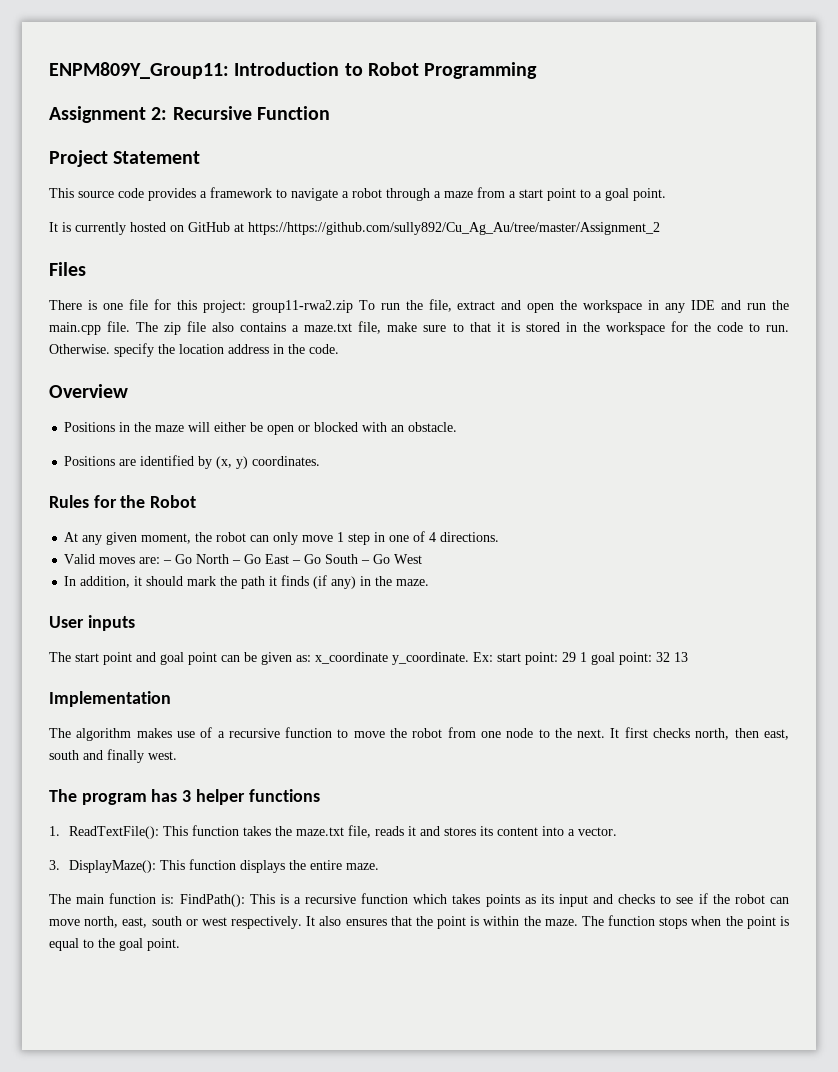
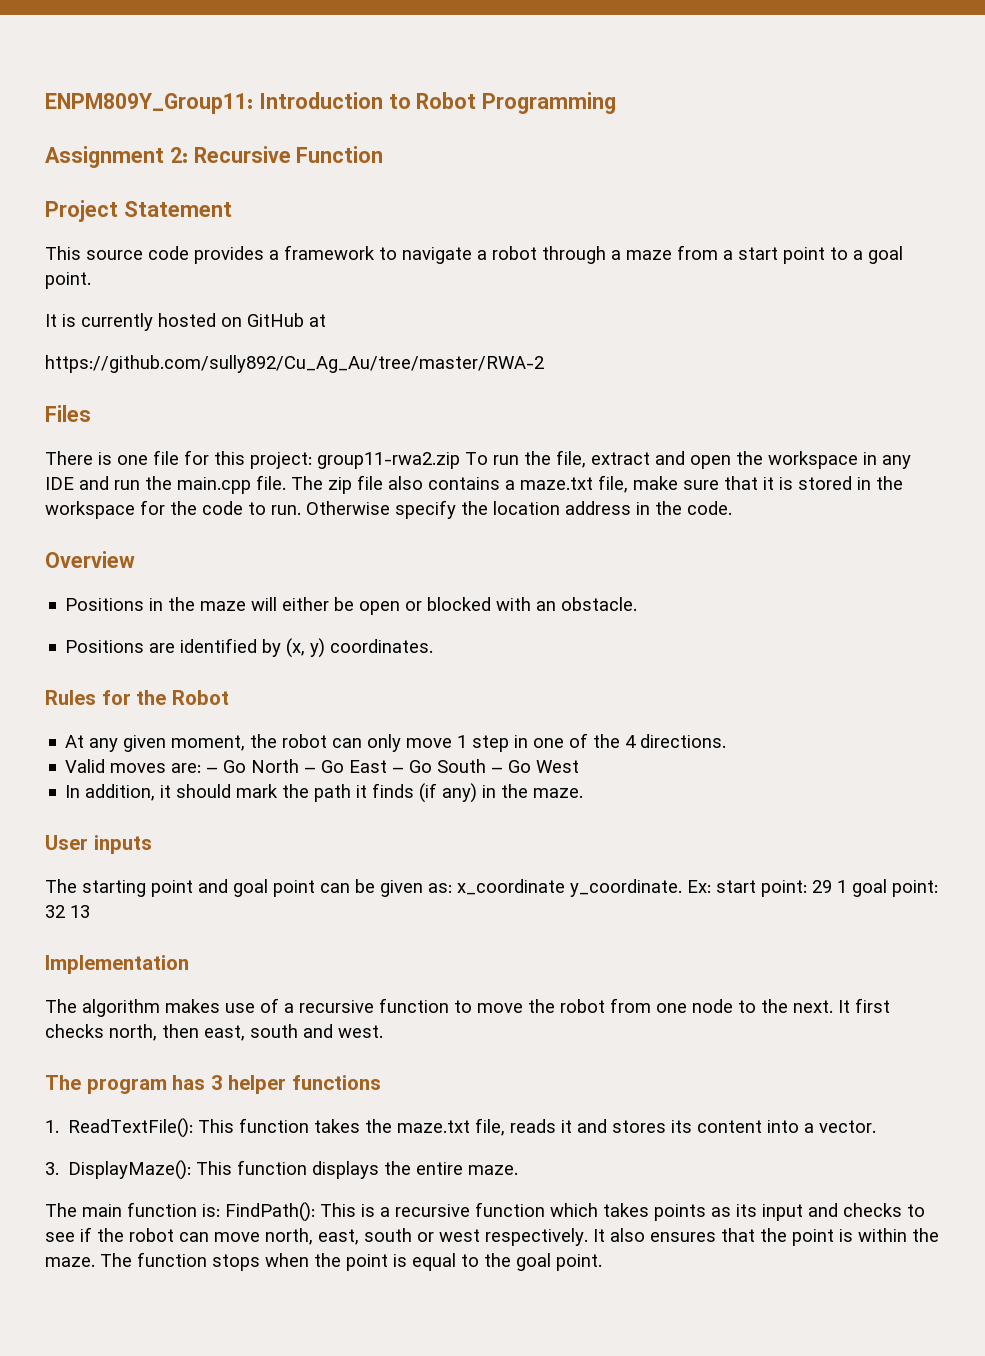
- It is currently hosted on GitHub at https://https://github.com/sully892/Cu_Ag_Au/tree/master/Assignment_2
+ It is currently hosted on GitHub at
+ https://github.com/sully892/Cu_Ag_Au/tree/master/RWA-2
- The zip file also contains a maze.txt file, make sure to that it is stored in the workspace for the code to run.
+ The zip file also contains a maze.txt file, make sure that it is stored in the workspace for the code to run.
- Otherwise. specify the location address in the code.
+ Otherwise specify the location address in the code.
- At any given moment, the robot can only move 1 step in one of 4 directions.
+ At any given moment, the robot can only move 1 step in one of the 4 directions.
- The start point and goal point can be given as: x_coordinate y_coordinate.
+ The starting point and goal point can be given as: x_coordinate y_coordinate.
- It first checks north, then east, south and finally west.
+ It first checks north, then east, south and west.

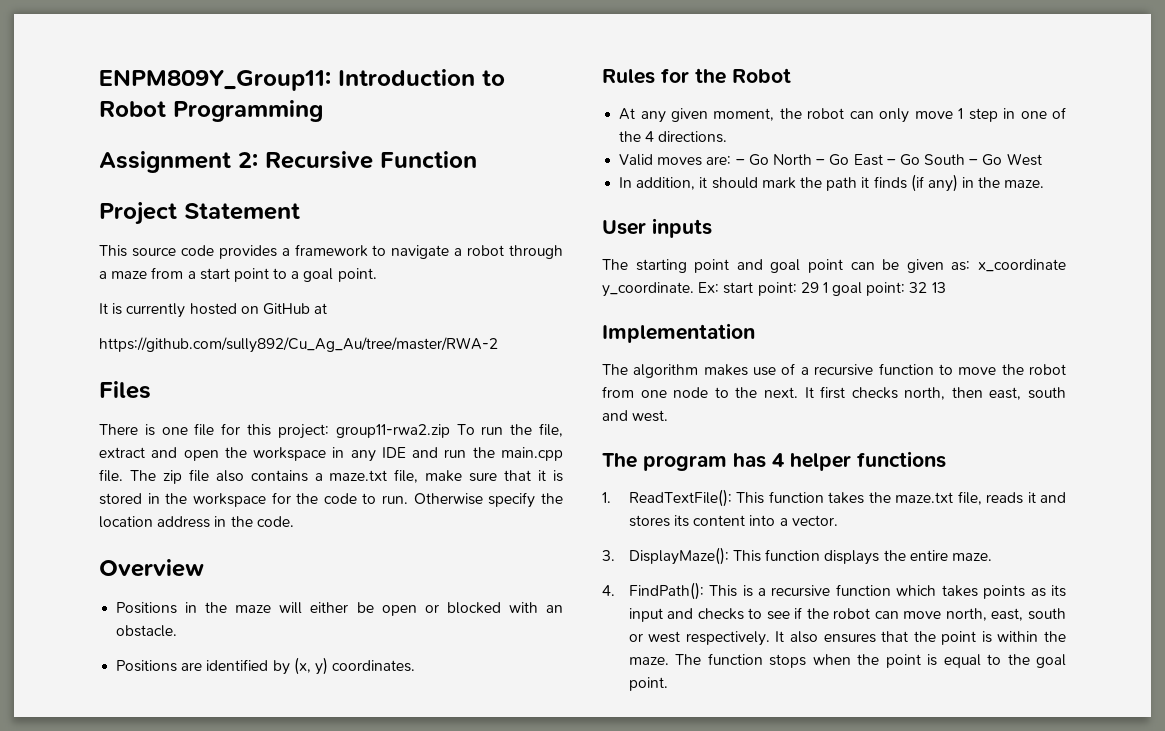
- The program has 3 helper functions
+ The program has 4 helper functions
- The main function is: FindPath(): This is a recursive function which takes points as its input and checks to see if the robot can move north, east, south or west respectively.
+ 4. FindPath(): This is a recursive function which takes points as its input and checks to see if the robot can move north, east, south or west respectively.

